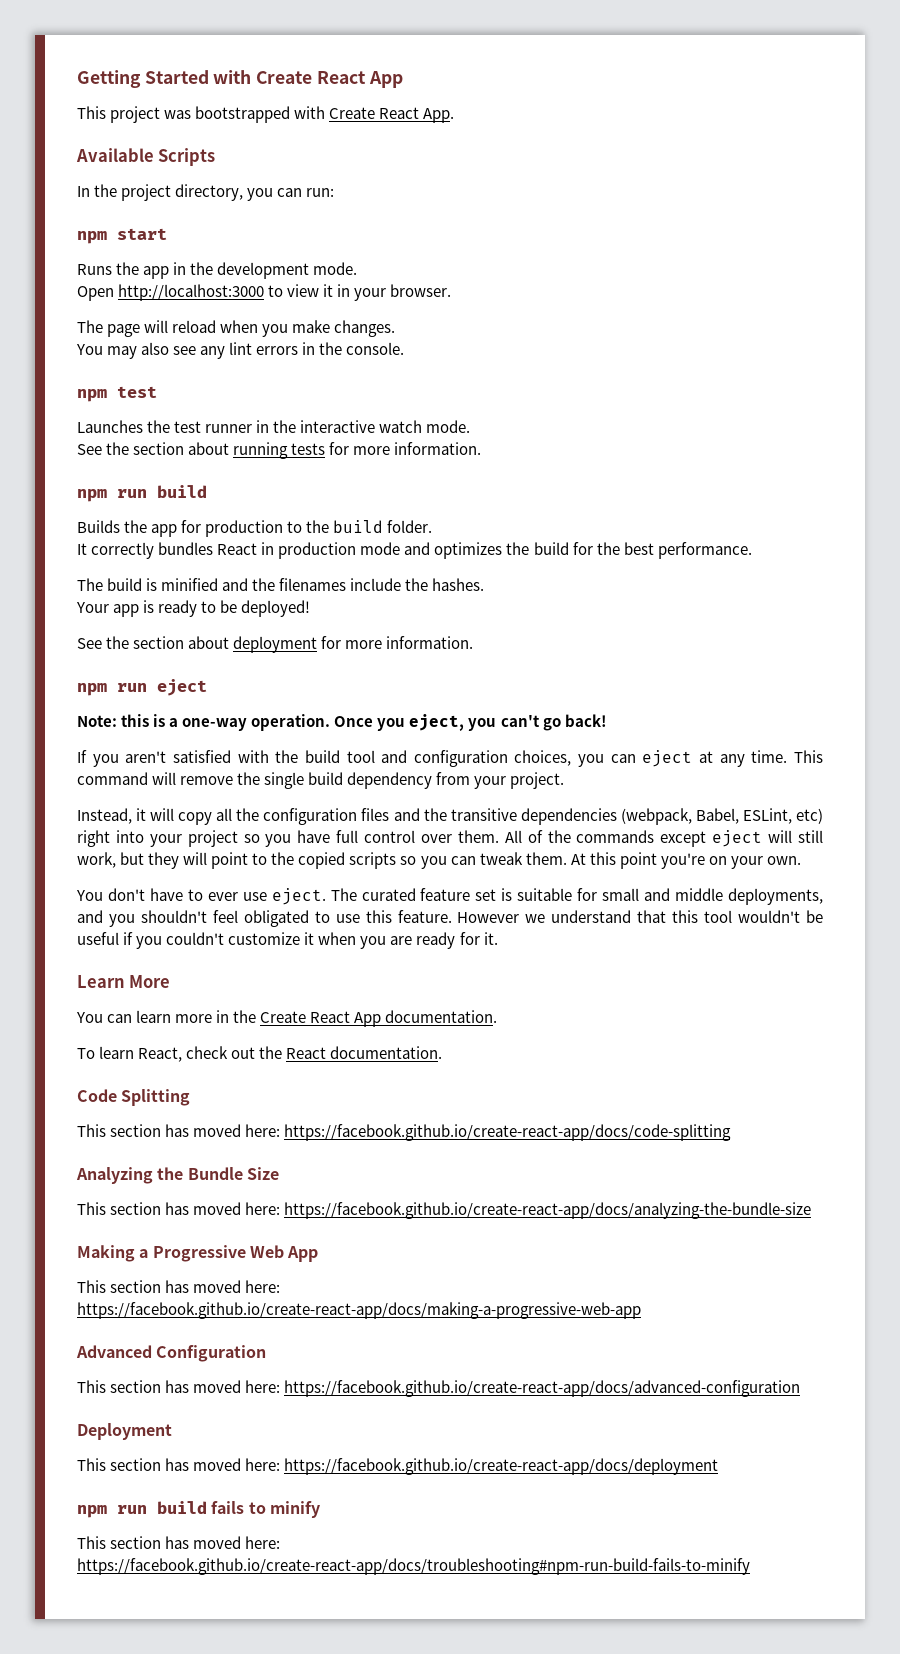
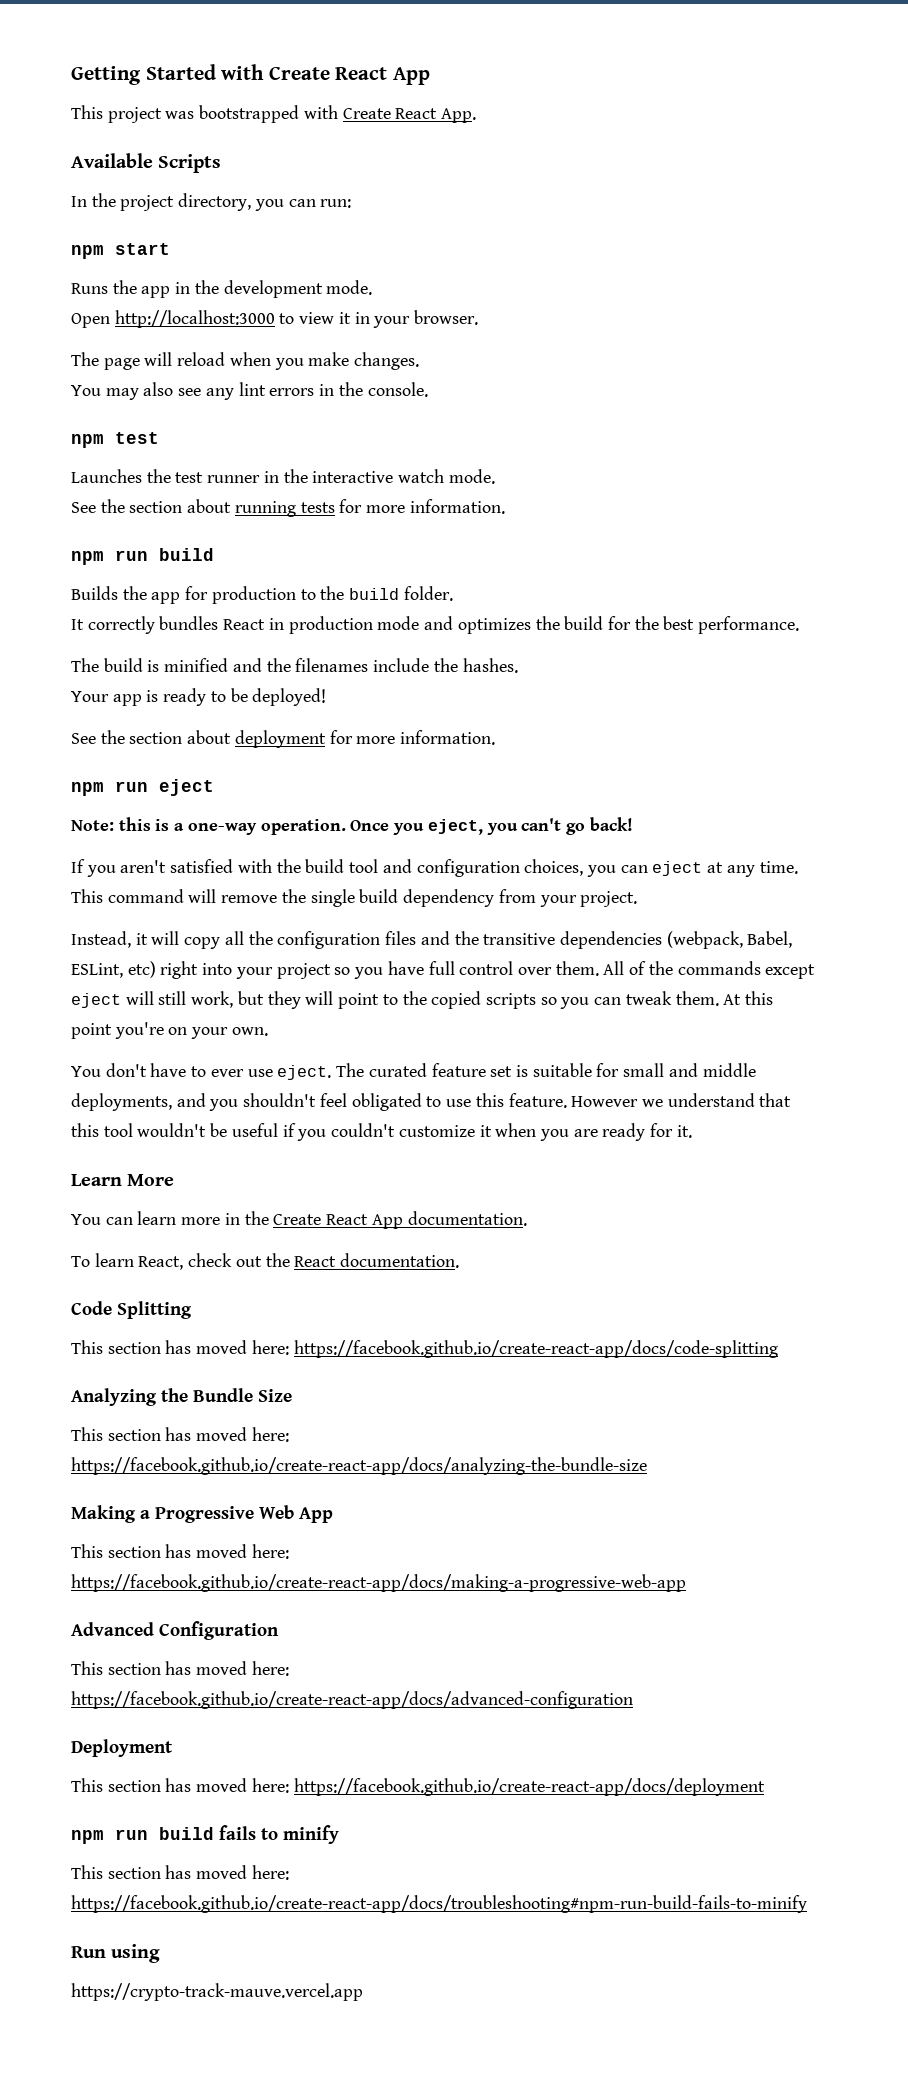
+ Run using
+ https://crypto-track-mauve.vercel.app

